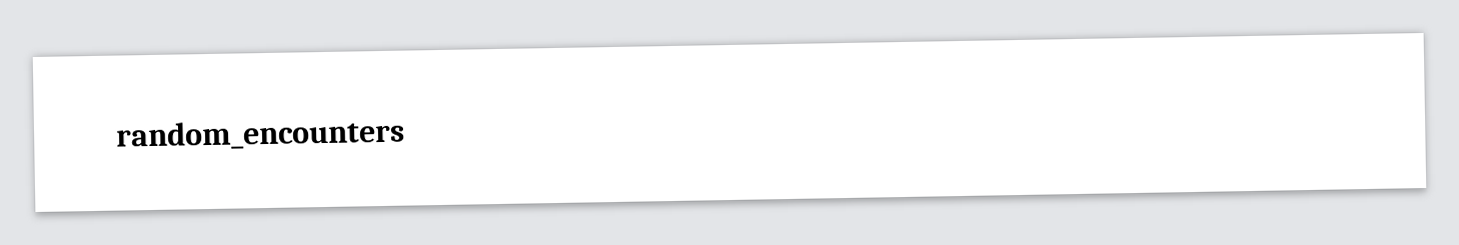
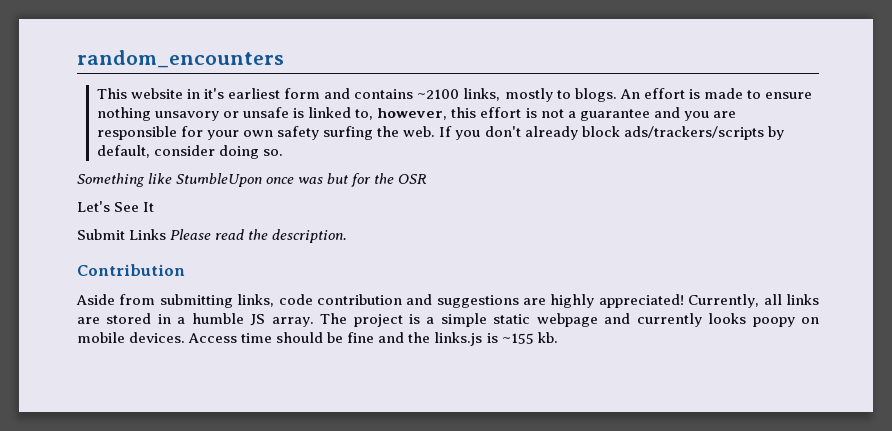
+ This website in it's earliest form and contains ~2100 links, mostly to blogs. An effort is made to ensure nothing unsavory or unsafe is linked to, however, this effort is not a guarantee and you are responsible for your own safety surfing the web. If you don't already block ads/trackers/scripts by default, consider doing so.
+ Something like StumbleUpon once was but for the OSR
+ Let's See It
+ Submit Links Please read the description.
+ Contribution
+ Aside from submitting links, code contribution and suggestions are highly appreciated! Currently, all links are stored in a humble JS array. The project is a simple static webpage and currently looks poopy on mobile devices. Access time should be fine and the links.js is ~155 kb.

